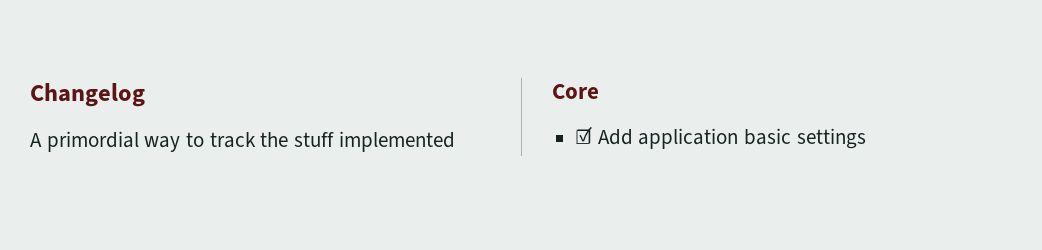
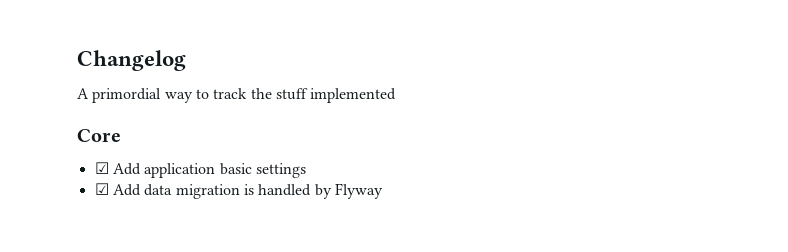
+ ☑ Add data migration is handled by Flyway

